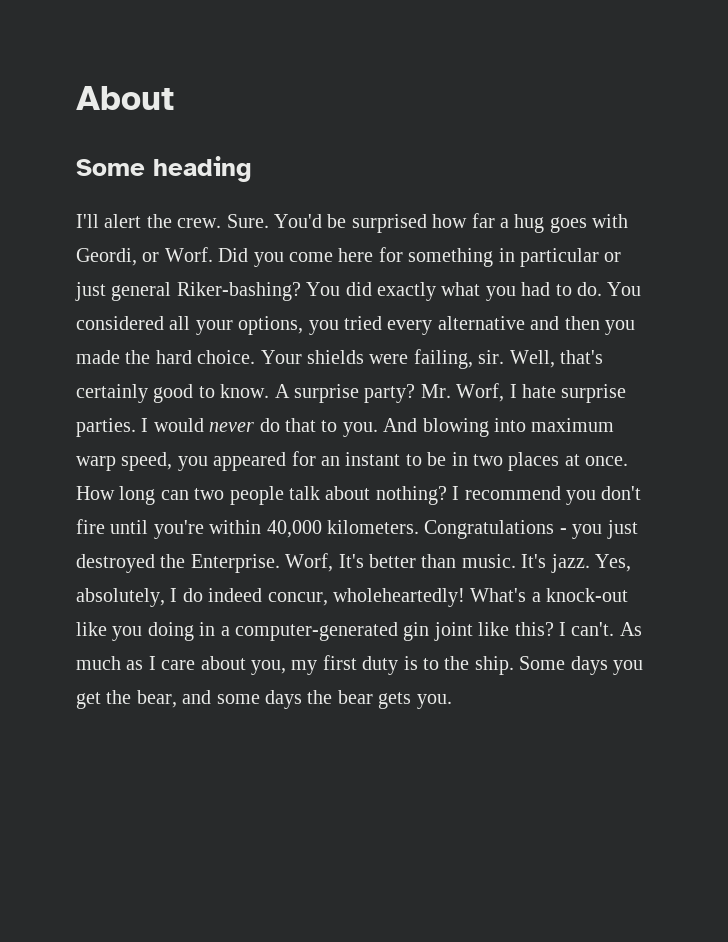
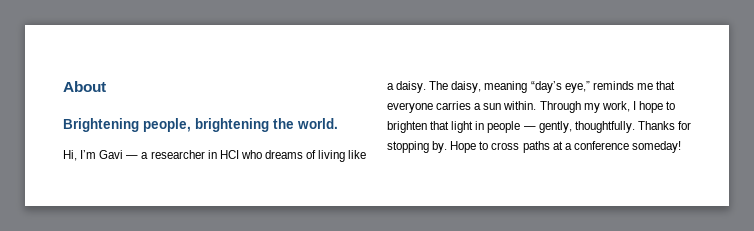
- Some heading
- I'll alert the crew. Sure. You'd be surprised how far a hug goes with Geordi, or Worf. Did you come here for something in particular or just general Riker-bashing? You did exactly what you had to do. You considered all your options, you tried every alternative and then you made the hard choice. Your shields were failing, sir. Well, that's certainly good to know. A surprise party? Mr. Worf, I hate surprise parties. I would never do that to you. And blowing into maximum warp speed, you appeared for an instant to be in two places at once. How long can two people talk about nothing? I recommend you don't fire until you're within 40,000 kilometers. Congratulations - you just destroyed the Enterprise. Worf, It's better than music. It's jazz. Yes, absolutely, I do indeed concur, wholeheartedly! What's a knock-out like you doing in a computer-generated gin joint like this? I can't. As much as I care about you, my first duty is to the ship. Some days you get the bear, and some days the bear gets you.
+ Brightening people, brightening the world.
+ Hi, I’m Gavi — a researcher in HCI who dreams of living like a daisy. The daisy, meaning “day’s eye,” reminds me that everyone carries a sun within. Through my work, I hope to brighten that light in people — gently, thoughtfully. Thanks for stopping by. Hope to cross paths at a conference someday!

